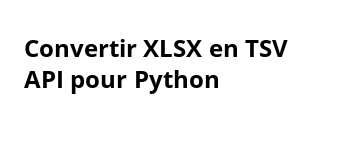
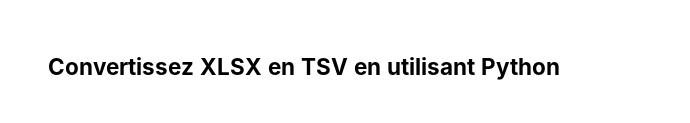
- Convertir XLSX en TSV API pour Python
+ Convertissez XLSX en TSV en utilisant Python

